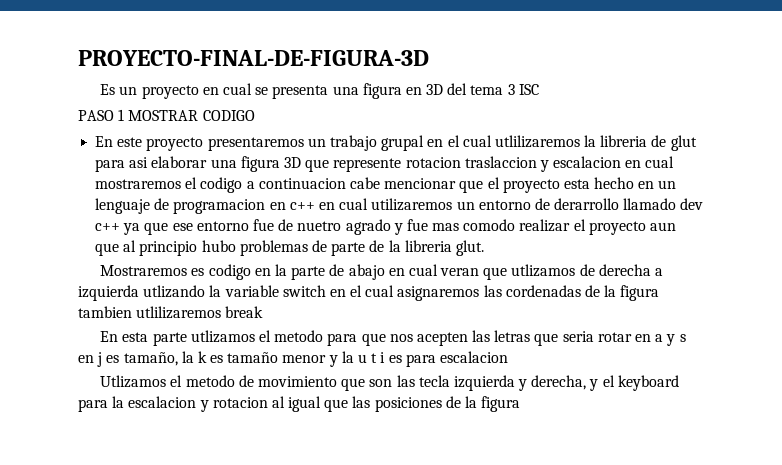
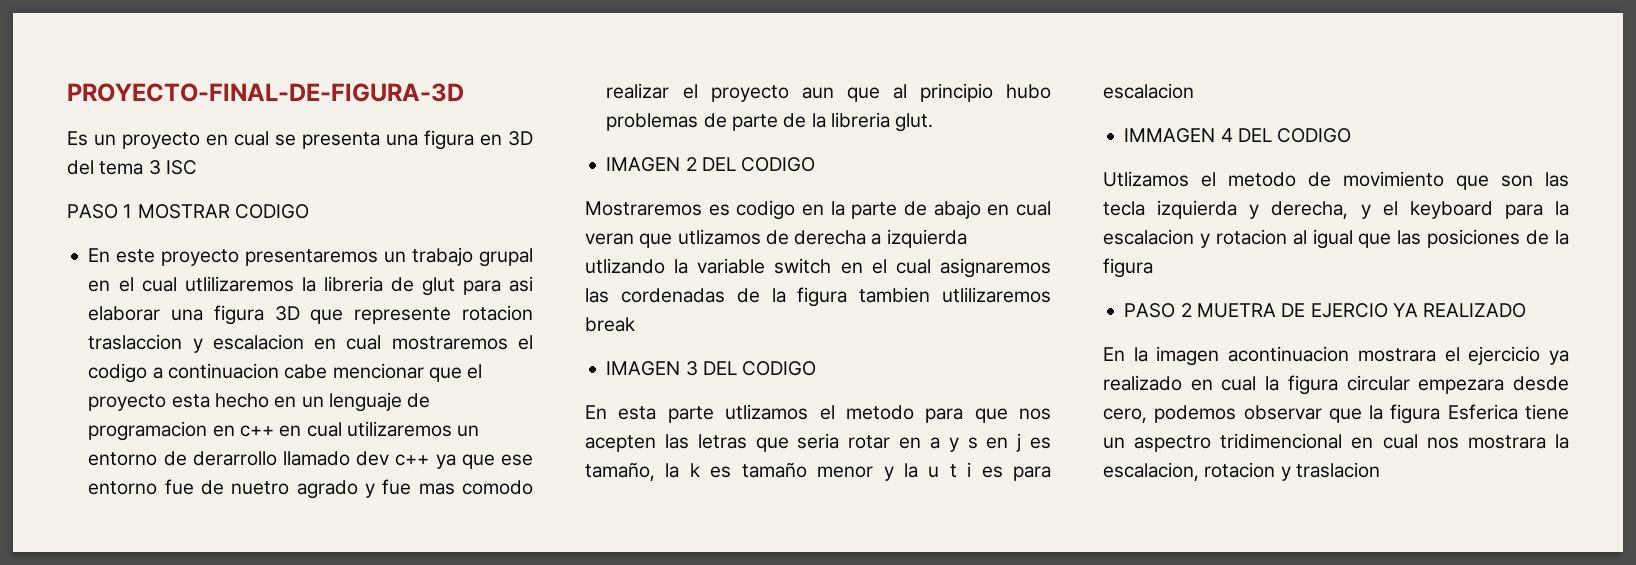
+ IMAGEN 2 DEL CODIGO
+ IMAGEN 3 DEL CODIGO
+ IMMAGEN 4 DEL CODIGO
+ PASO 2 MUETRA DE EJERCIO YA REALIZADO
+ En la imagen acontinuacion mostrara el ejercicio ya realizado en cual la figura circular empezara desde cero, podemos observar que la figura Esferica tiene un aspectro tridimencional en cual nos mostrara la escalacion, rotacion y traslacion

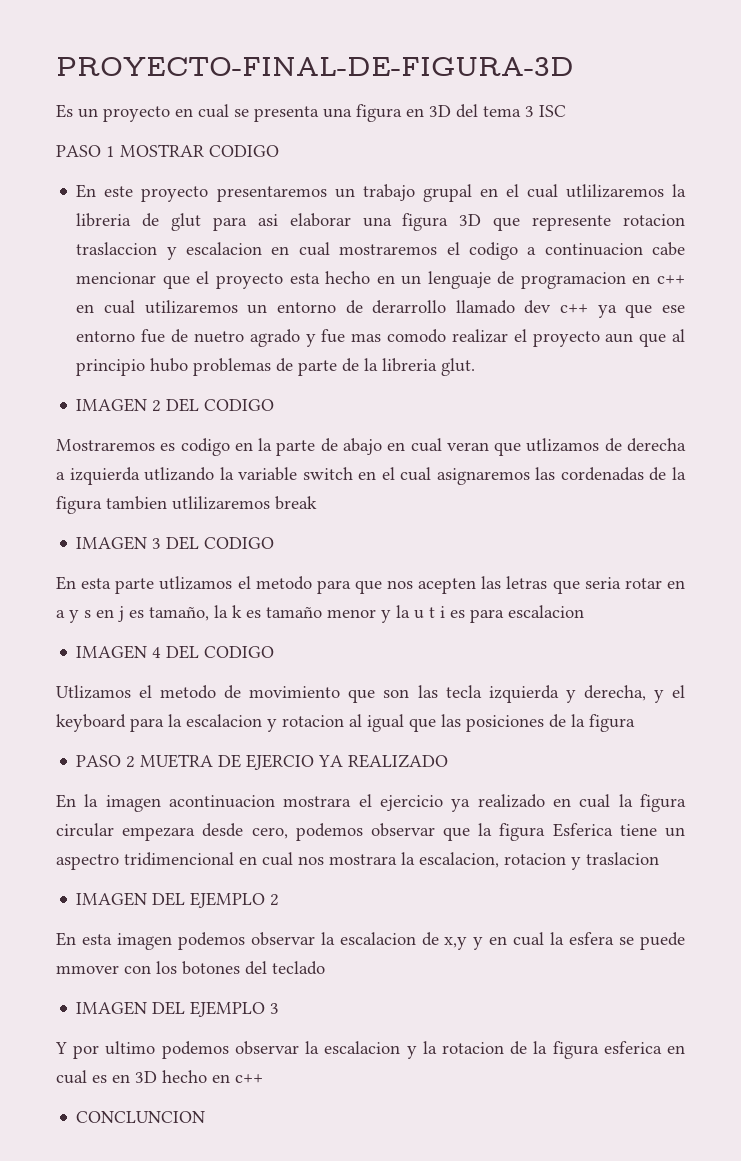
- IMMAGEN 4 DEL CODIGO
+ IMAGEN 4 DEL CODIGO
+ IMAGEN DEL EJEMPLO 2
+ En esta imagen podemos observar la escalacion de x,y y en cual la esfera se puede mmover con los botones del teclado
+ IMAGEN DEL EJEMPLO 3
+ Y por ultimo podemos observar la escalacion y la rotacion de la figura esferica en cual es en 3D hecho en c++
+ CONCLUNCION

